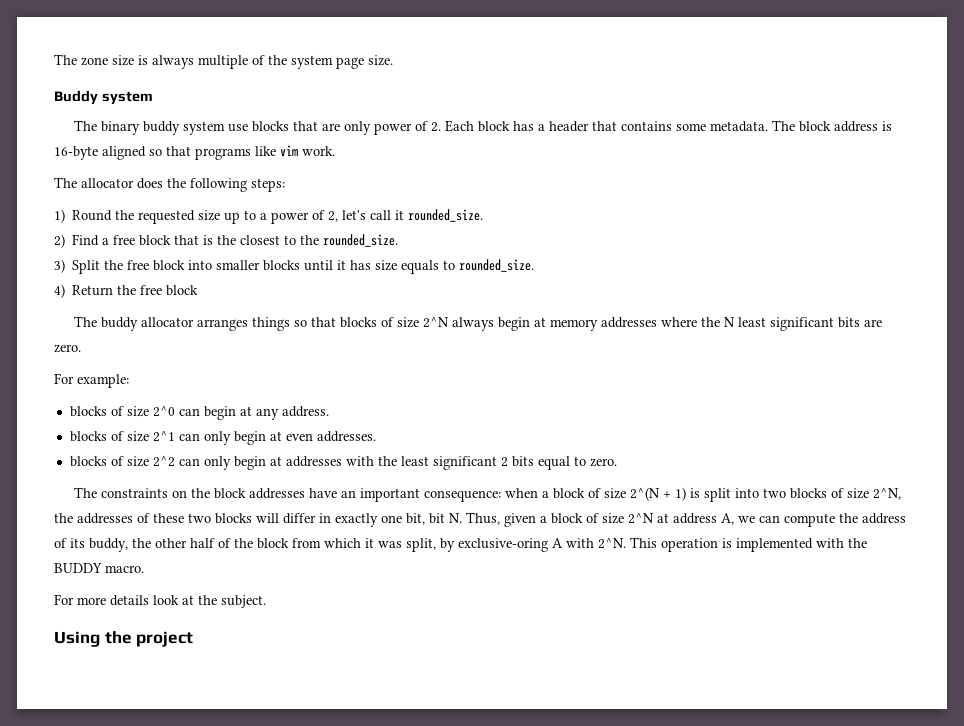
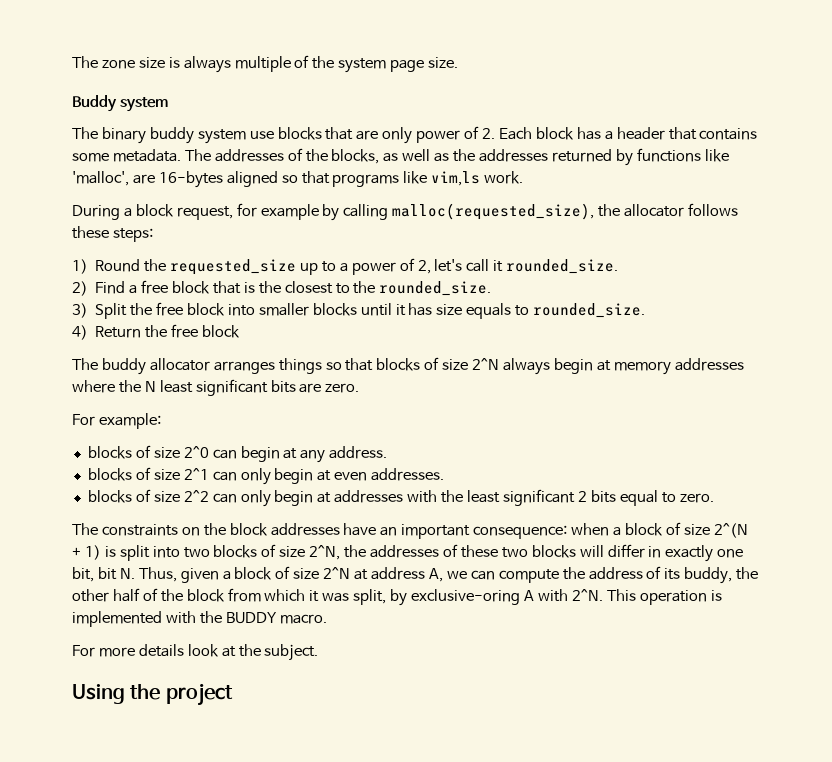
- The block address is 16-byte aligned so that programs like vim work.
+ The addresses of the blocks, as well as the addresses returned by functions like 'malloc', are 16-bytes aligned so that programs like vim,ls work.
- The allocator does the following steps:
+ During a block request, for example by calling malloc(requested_size), the allocator follows these steps:
- 1) Round the requested size up to a power of 2, let's call it rounded_size.
+ 1) Round the requested_size up to a power of 2, let's call it rounded_size.

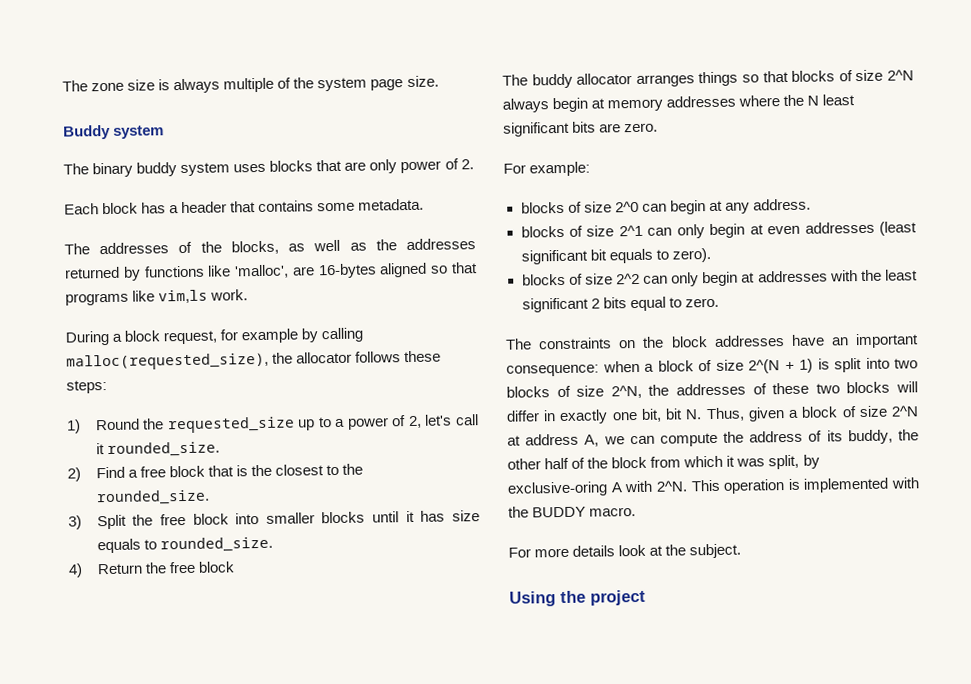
- The binary buddy system use blocks that are only power of 2. Each block has a header that contains some metadata. The addresses of the blocks, as well as the addresses returned by functions like 'malloc', are 16-bytes aligned so that programs like vim,ls work.
+ The binary buddy system uses blocks that are only power of 2.
+ Each block has a header that contains some metadata.
+ The addresses of the blocks, as well as the addresses returned by functions like 'malloc', are 16-bytes aligned so that programs like vim,ls work.
- blocks of size 2^1 can only begin at even addresses.
+ blocks of size 2^1 can only begin at even addresses (least significant bit equals to zero).

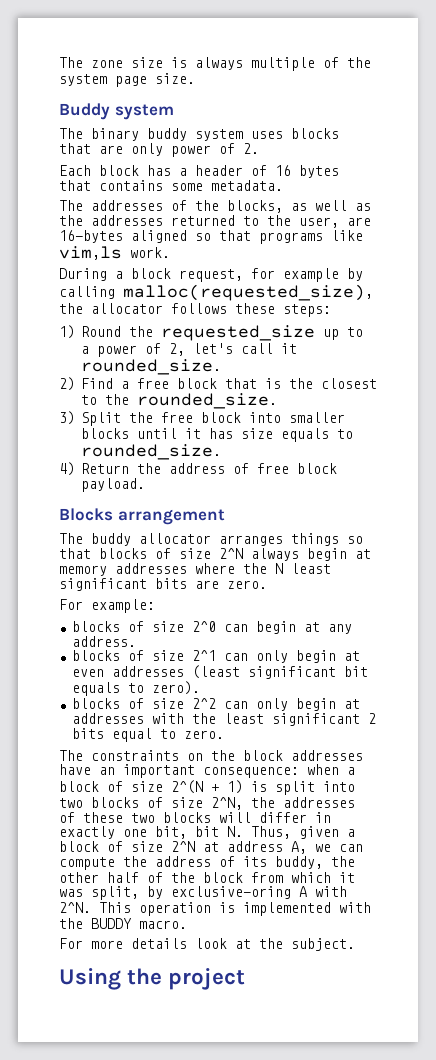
- Each block has a header that contains some metadata.
+ Each block has a header of 16 bytes that contains some metadata.
- The addresses of the blocks, as well as the addresses returned by functions like 'malloc', are 16-bytes aligned so that programs like vim,ls work.
+ The addresses of the blocks, as well as the addresses returned to the user, are 16-bytes aligned so that programs like vim,ls work.
- 4) Return the free block
+ 4) Return the address of free block payload.
+ Blocks arrangement

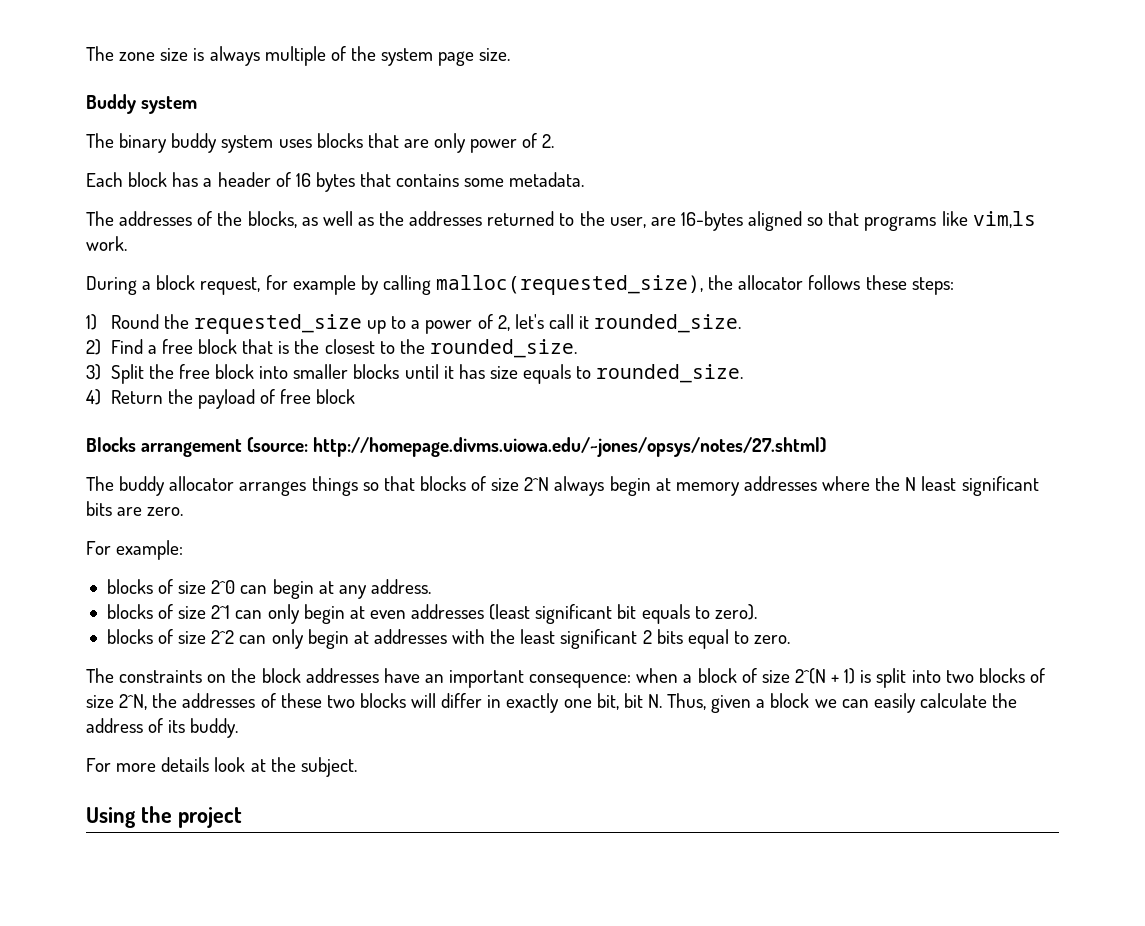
- 4) Return the address of free block payload.
+ 4) Return the payload of free block
- Blocks arrangement
+ Blocks arrangement (source: http://homepage.divms.uiowa.edu/~jones/opsys/notes/27.shtml)
- The constraints on the block addresses have an important consequence: when a block of size 2^(N + 1) is split into two blocks of size 2^N, the addresses of these two blocks will differ in exactly one bit, bit N. Thus, given a block of size 2^N at address A, we can compute the address of its buddy, the other half of the block from which it was split, by exclusive-oring A with 2^N. This operation is implemented with the BUDDY macro.
+ The constraints on the block addresses have an important consequence: when a block of size 2^(N + 1) is split into two blocks of size 2^N, the addresses of these two blocks will differ in exactly one bit, bit N. Thus, given a block we can easily calculate the address of its buddy.

